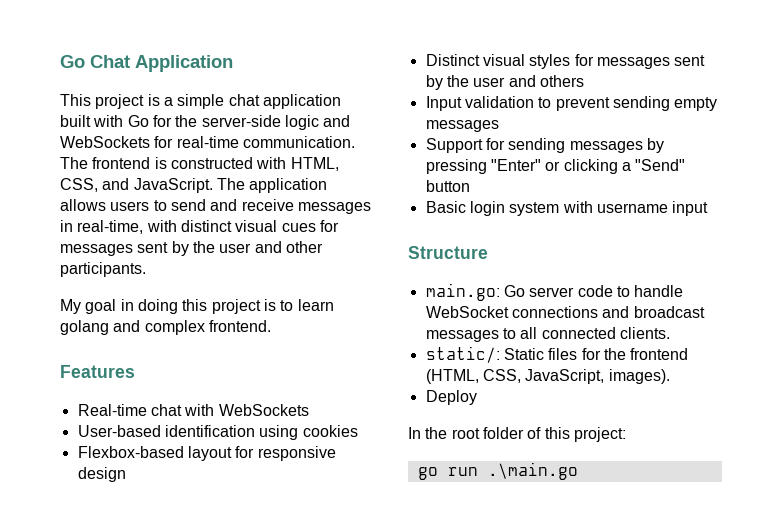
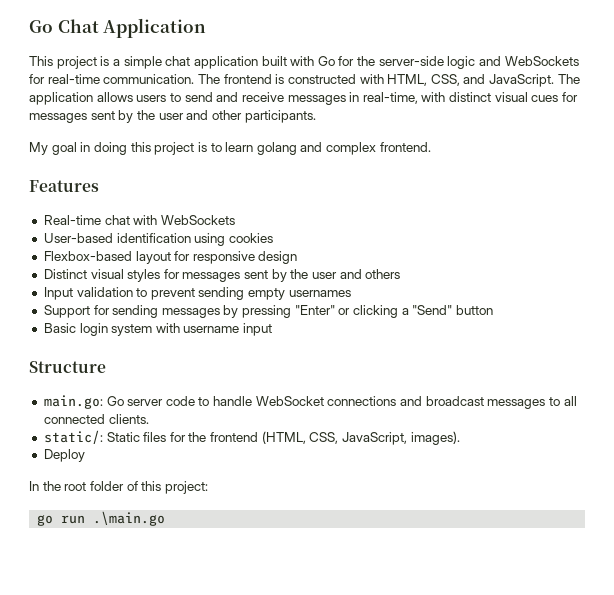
- Input validation to prevent sending empty messages
+ Input validation to prevent sending empty usernames

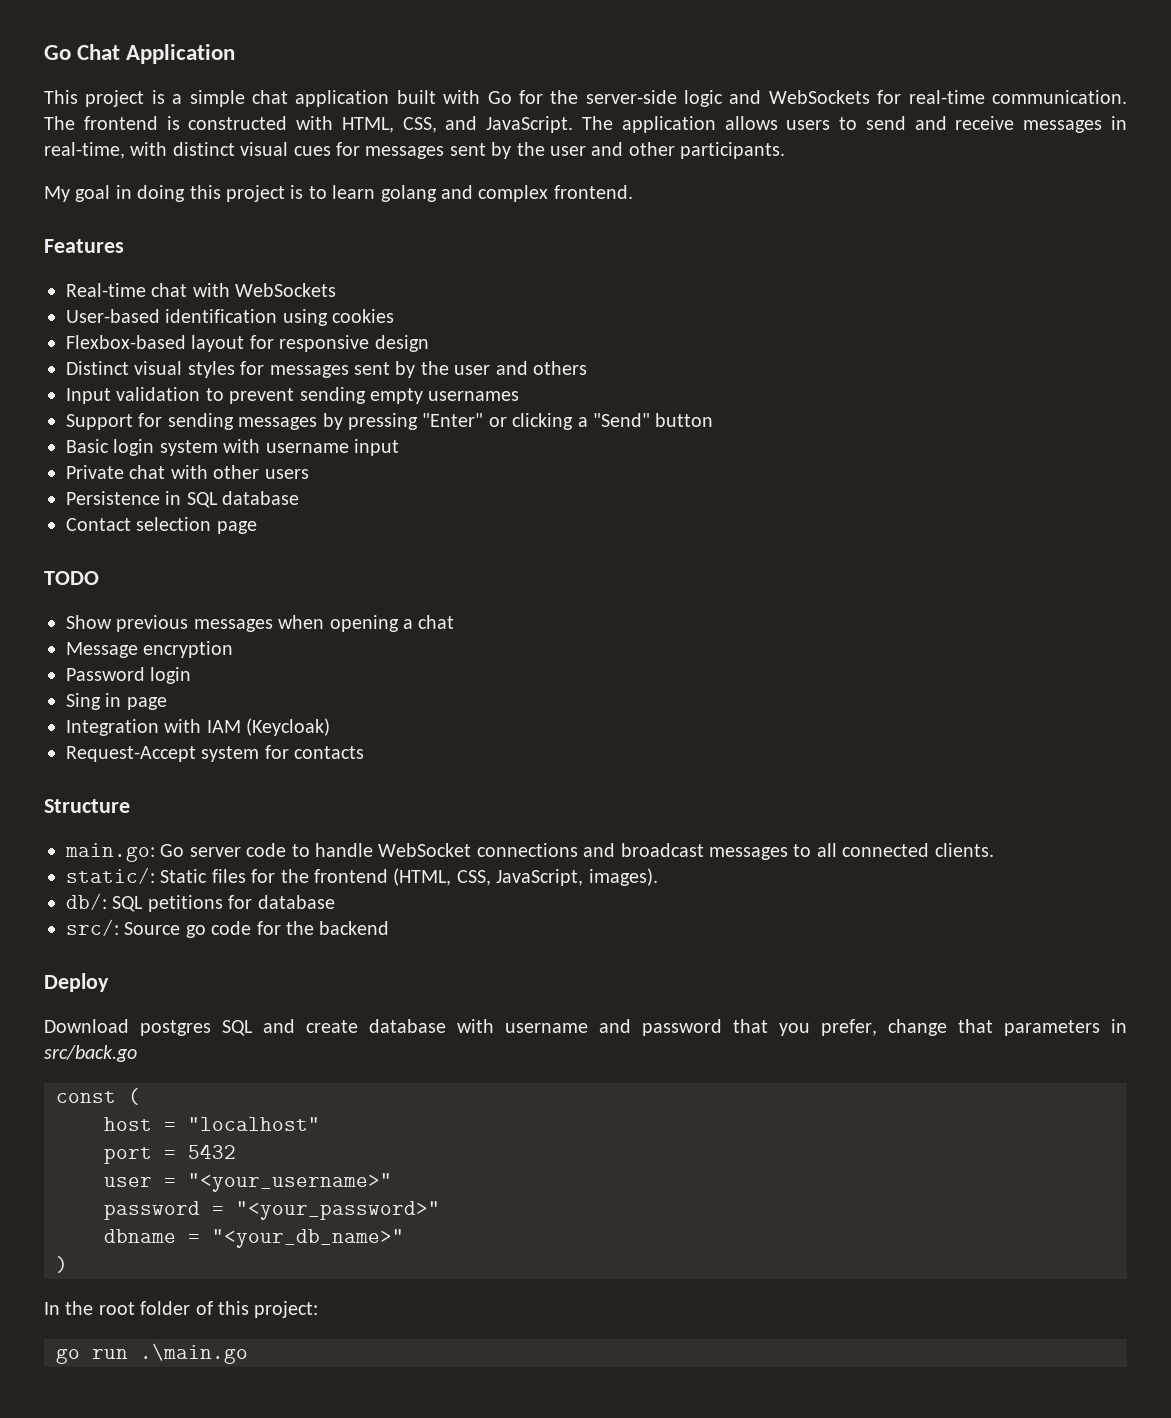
+ Private chat with other users
+ Persistence in SQL database
+ Contact selection page
+ TODO
+ Show previous messages when opening a chat
+ Message encryption
+ Password login
+ Sing in page
+ Integration with IAM (Keycloak)
+ Request-Accept system for contacts
+ db/: SQL petitions for database
+ src/: Source go code for the backend
  Deploy
+ Download postgres SQL and create database with username and password that you prefer, change that parameters in src/back.go
+ const (
+ host = "localhost"
+ port = 5432
+ user = "<your_username>"
+ password = "<your_password>"
+ dbname = "<your_db_name>"
+ )

